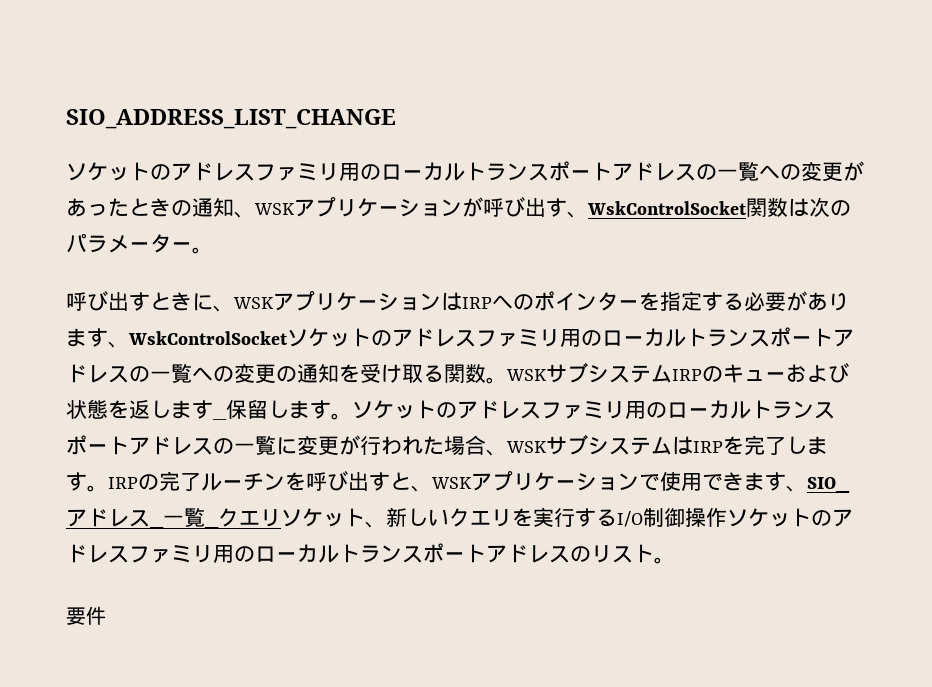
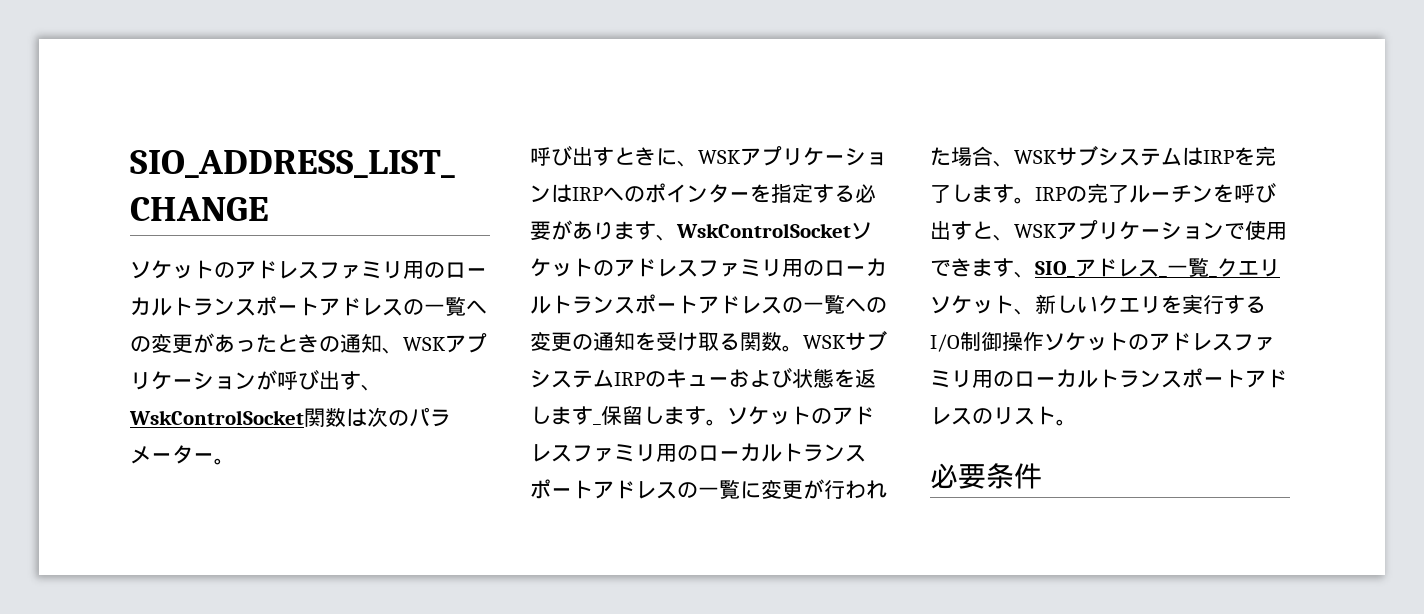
- 要件
+ 必要条件

